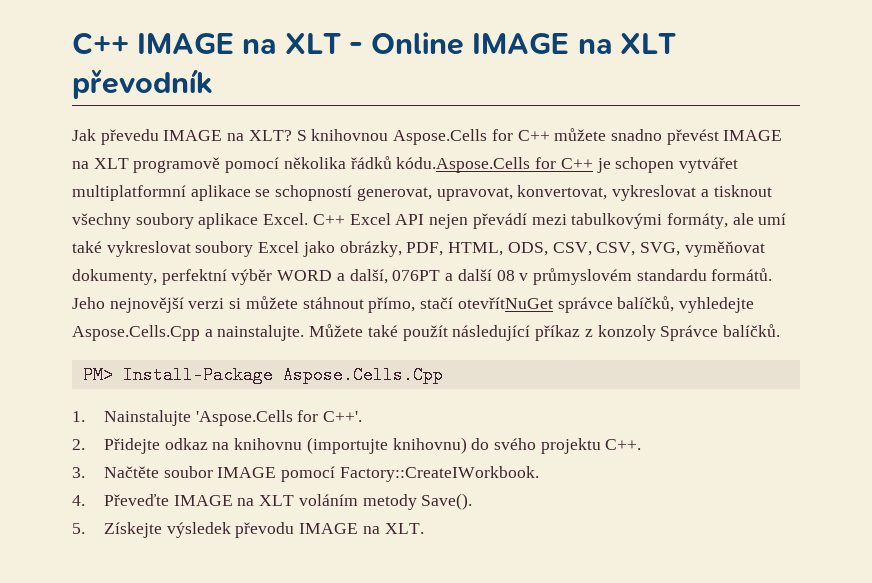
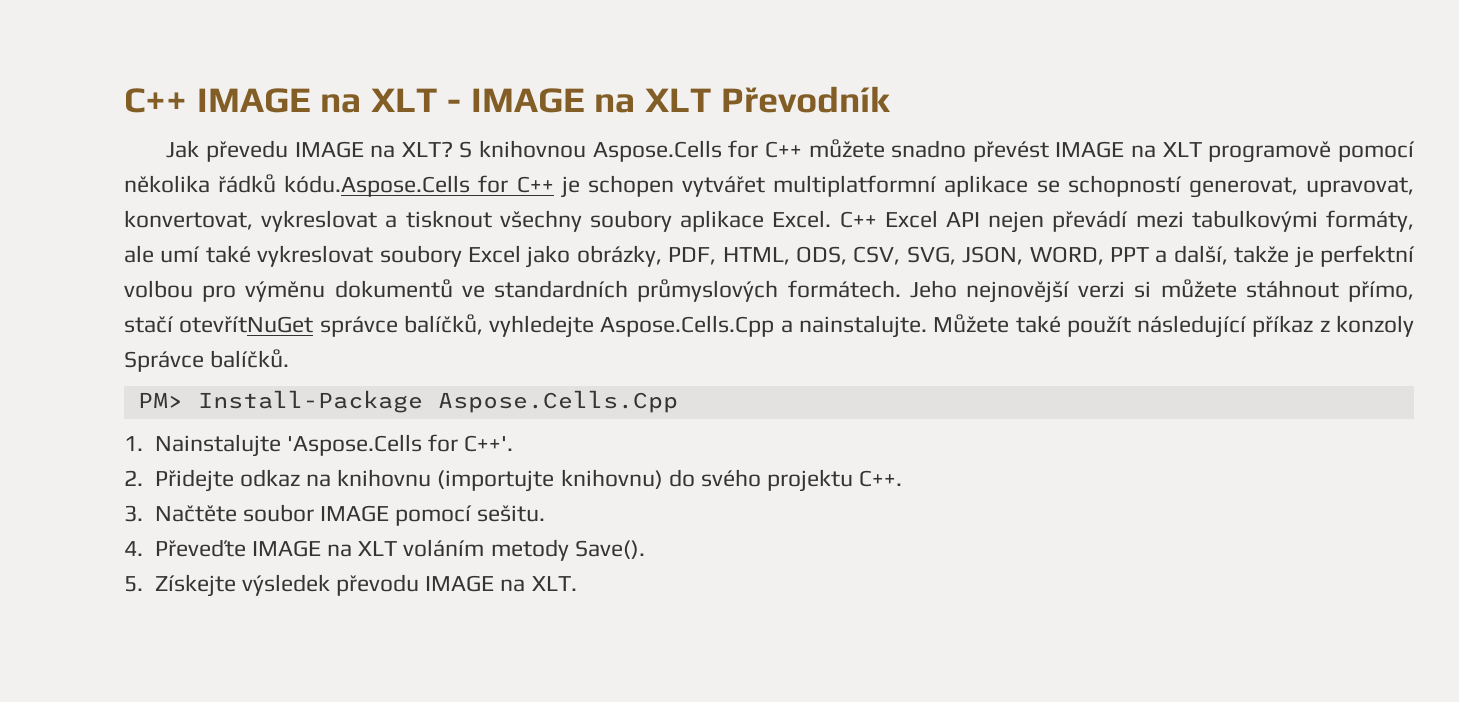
- C++ IMAGE na XLT - Online IMAGE na XLT převodník
+ C++ IMAGE na XLT - IMAGE na XLT Převodník
- C++ Excel API nejen převádí mezi tabulkovými formáty, ale umí také vykreslovat soubory Excel jako obrázky, PDF, HTML, ODS, CSV, CSV, SVG, vyměňovat dokumenty, perfektní výběr WORD a další, 076PT a další 08 v průmyslovém standardu formátů.
+ C++ Excel API nejen převádí mezi tabulkovými formáty, ale umí také vykreslovat soubory Excel jako obrázky, PDF, HTML, ODS, CSV, SVG, JSON, WORD, PPT a další, takže je perfektní volbou pro výměnu dokumentů ve standardních průmyslových formátech.
- 3. Načtěte soubor IMAGE pomocí Factory::CreateIWorkbook.
+ 3. Načtěte soubor IMAGE pomocí sešitu.

